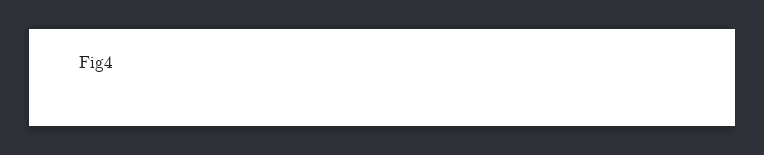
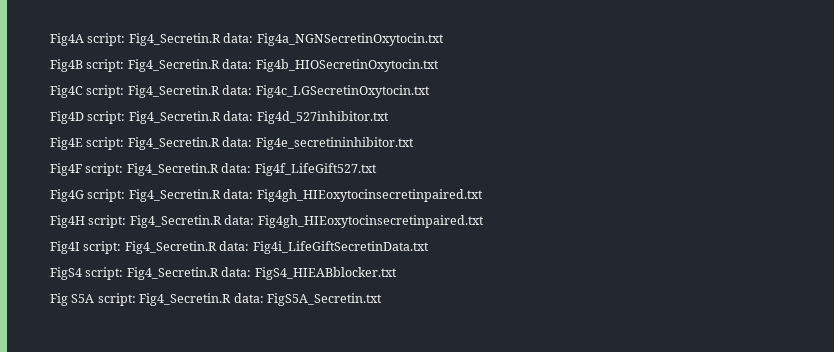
- Fig4
+ Fig4A script: Fig4_Secretin.R data: Fig4a_NGNSecretinOxytocin.txt
+ Fig4B script: Fig4_Secretin.R data: Fig4b_HIOSecretinOxytocin.txt
+ Fig4C script: Fig4_Secretin.R data: Fig4c_LGSecretinOxytocin.txt
+ Fig4D script: Fig4_Secretin.R data: Fig4d_527inhibitor.txt
+ Fig4E script: Fig4_Secretin.R data: Fig4e_secretininhibitor.txt
+ Fig4F script: Fig4_Secretin.R data: Fig4f_LifeGift527.txt
+ Fig4G script: Fig4_Secretin.R data: Fig4gh_HIEoxytocinsecretinpaired.txt
+ Fig4H script: Fig4_Secretin.R data: Fig4gh_HIEoxytocinsecretinpaired.txt
+ Fig4I script: Fig4_Secretin.R data: Fig4i_LifeGiftSecretinData.txt
+ FigS4 script: Fig4_Secretin.R data: FigS4_HIEABblocker.txt
+ Fig S5A script: Fig4_Secretin.R data: FigS5A_Secretin.txt

